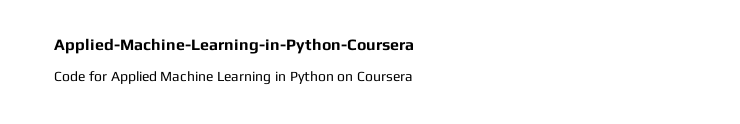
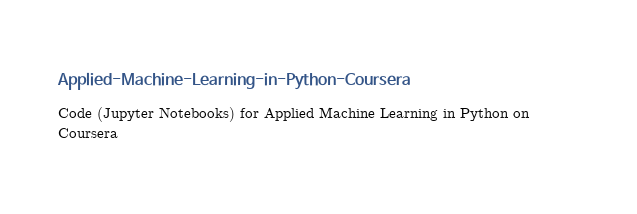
- Code for Applied Machine Learning in Python on Coursera
+ Code (Jupyter Notebooks) for Applied Machine Learning in Python on Coursera

